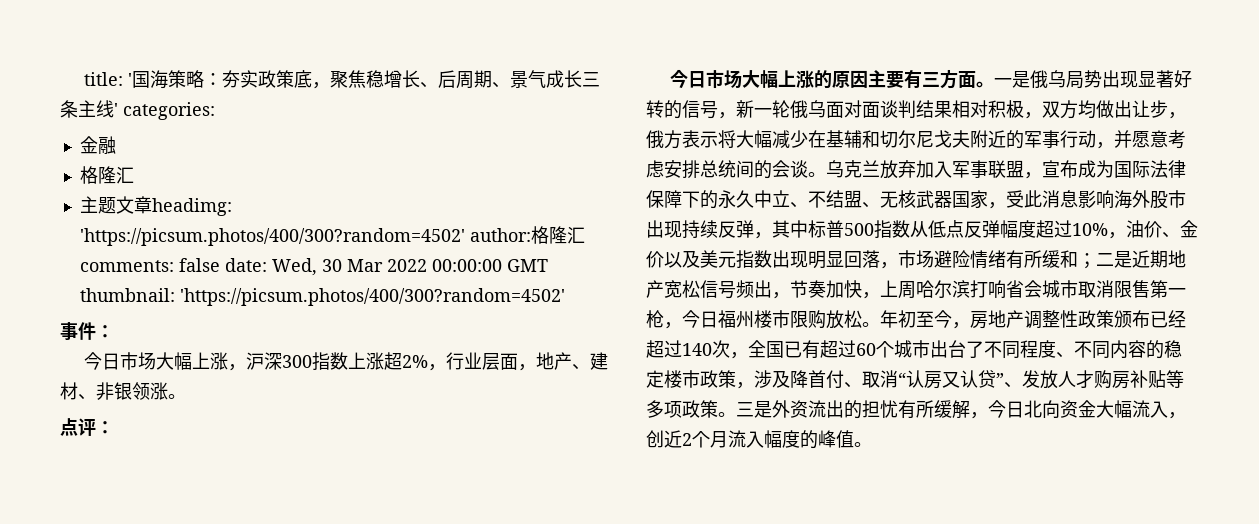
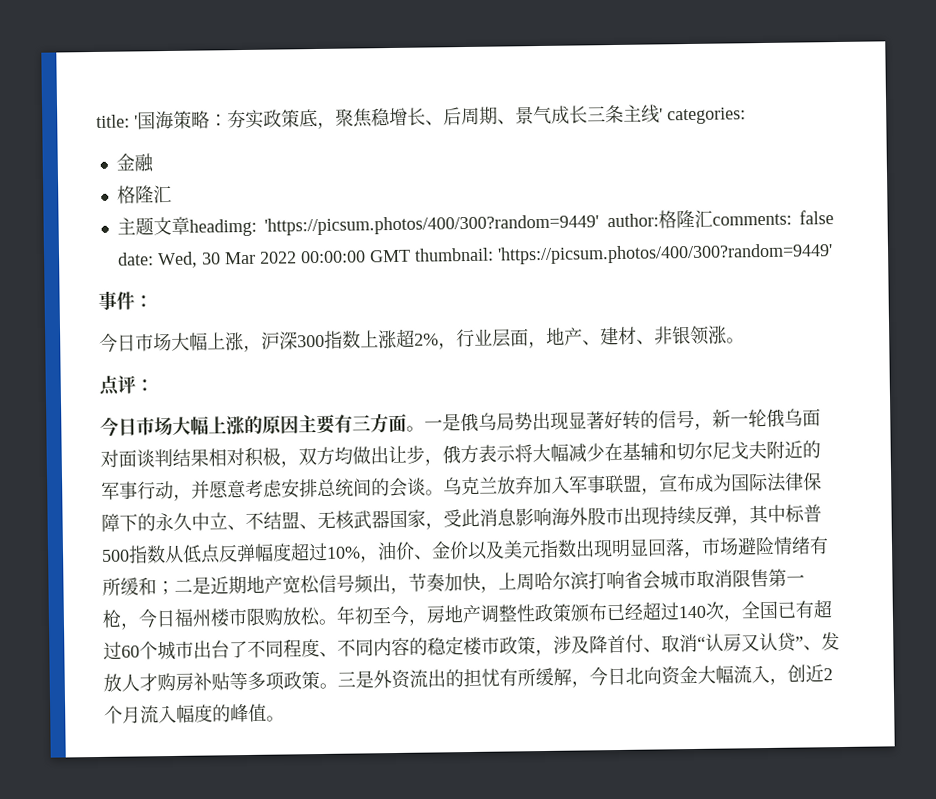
- 主题文章headimg: 'https://picsum.photos/400/300?random=4502' author:格隆汇comments: false date: Wed, 30 Mar 2022 00:00:00 GMT thumbnail: 'https://picsum.photos/400/300?random=4502'
+ 主题文章headimg: 'https://picsum.photos/400/300?random=9449' author:格隆汇comments: false date: Wed, 30 Mar 2022 00:00:00 GMT thumbnail: 'https://picsum.photos/400/300?random=9449'

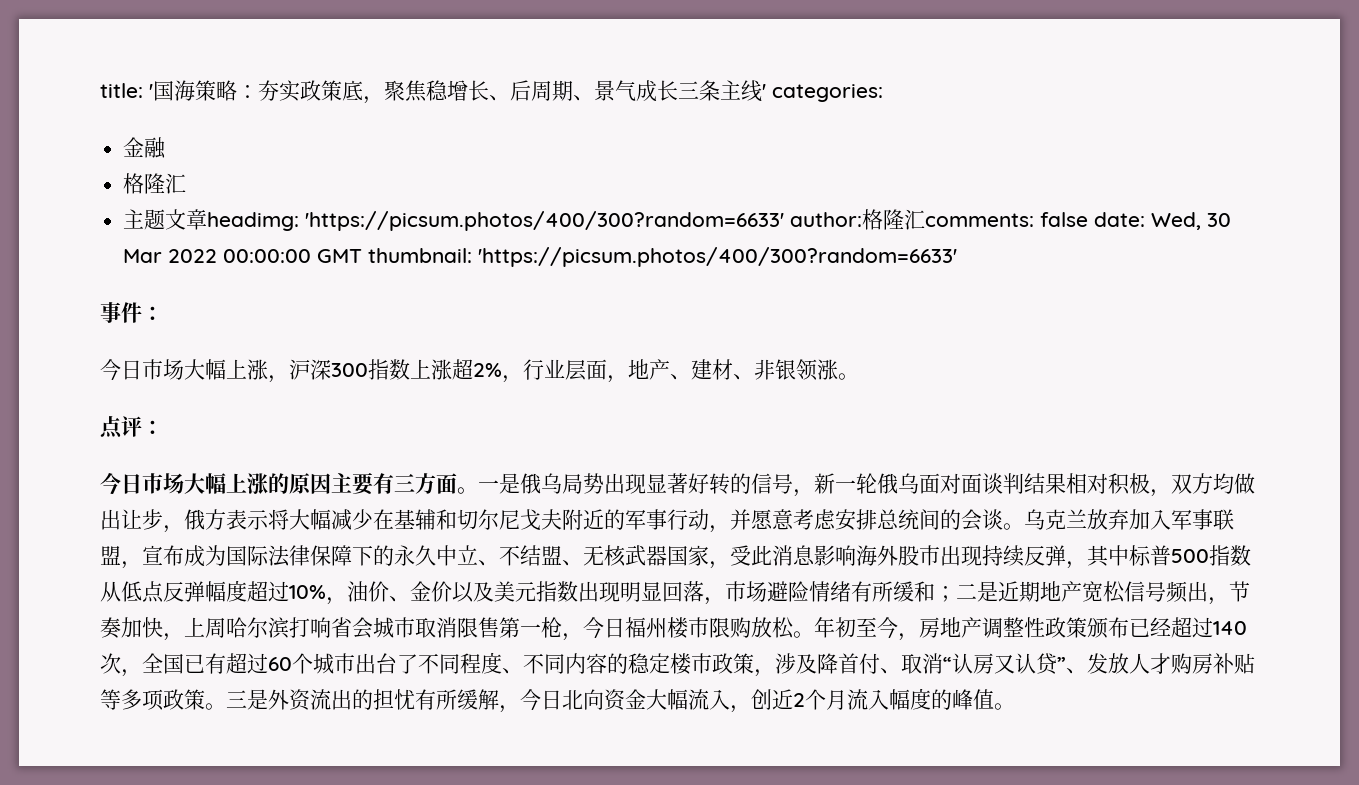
- 主题文章headimg: 'https://picsum.photos/400/300?random=9449' author:格隆汇comments: false date: Wed, 30 Mar 2022 00:00:00 GMT thumbnail: 'https://picsum.photos/400/300?random=9449'
+ 主题文章headimg: 'https://picsum.photos/400/300?random=6633' author:格隆汇comments: false date: Wed, 30 Mar 2022 00:00:00 GMT thumbnail: 'https://picsum.photos/400/300?random=6633'

